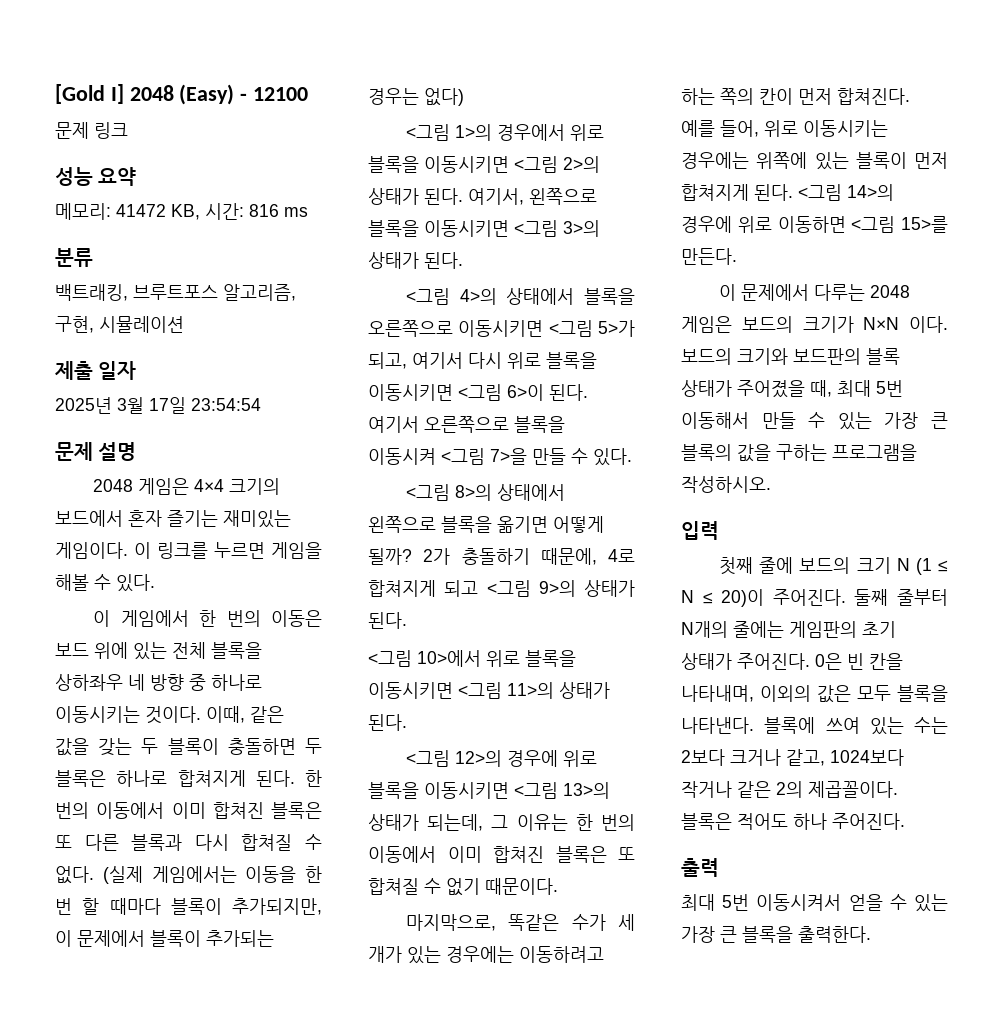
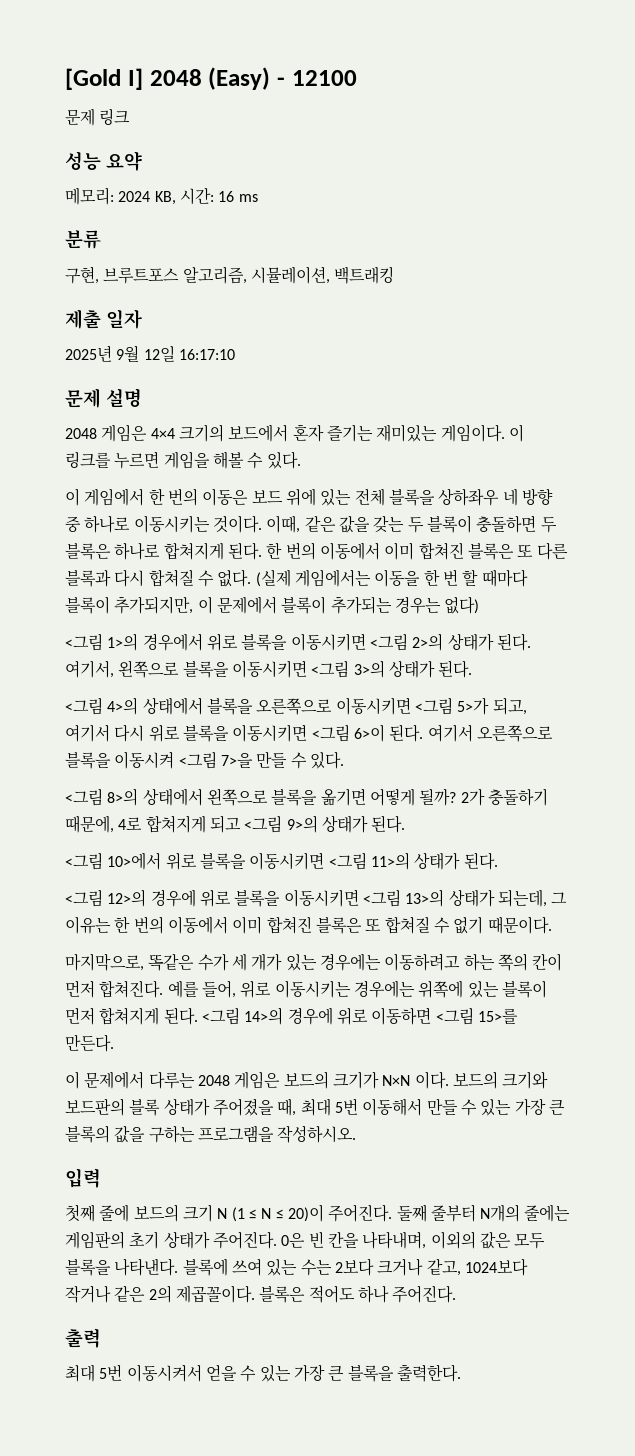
- 메모리: 41472 KB, 시간: 816 ms
+ 메모리: 2024 KB, 시간: 16 ms
- 백트래킹, 브루트포스 알고리즘, 구현, 시뮬레이션
+ 구현, 브루트포스 알고리즘, 시뮬레이션, 백트래킹
- 2025년 3월 17일 23:54:54
+ 2025년 9월 12일 16:17:10

